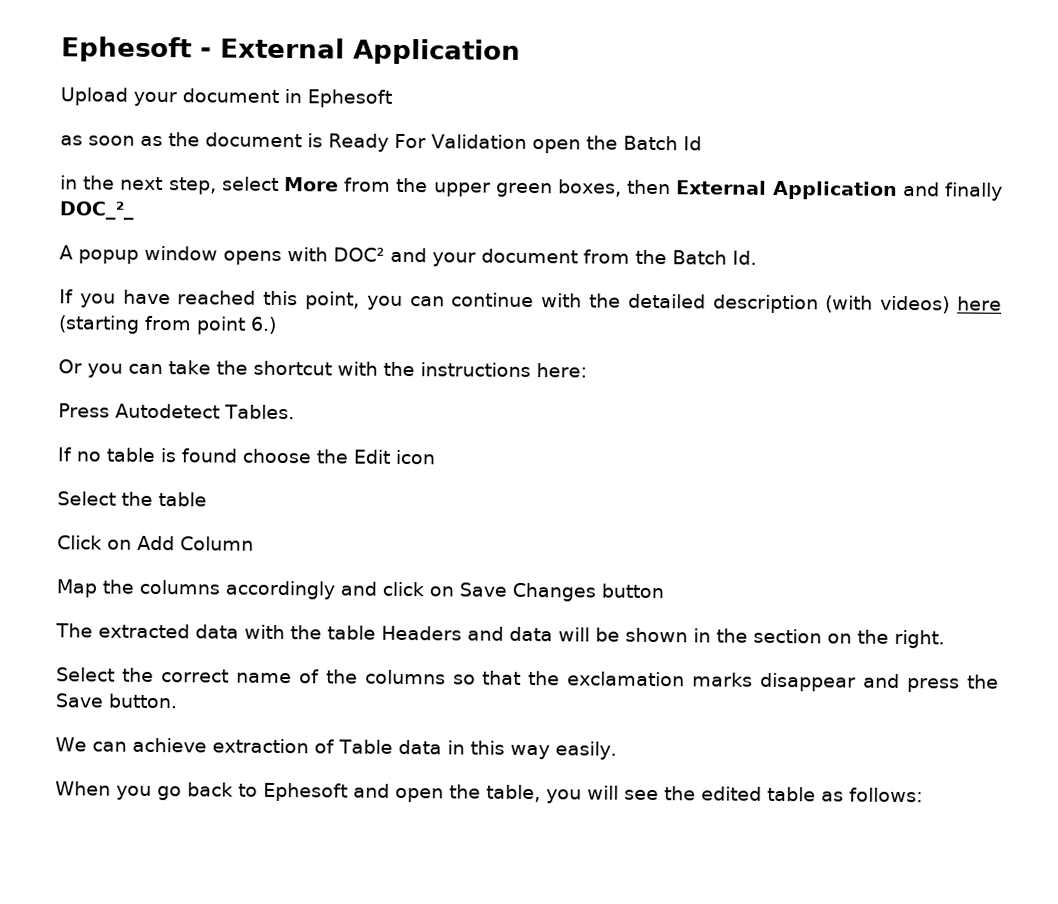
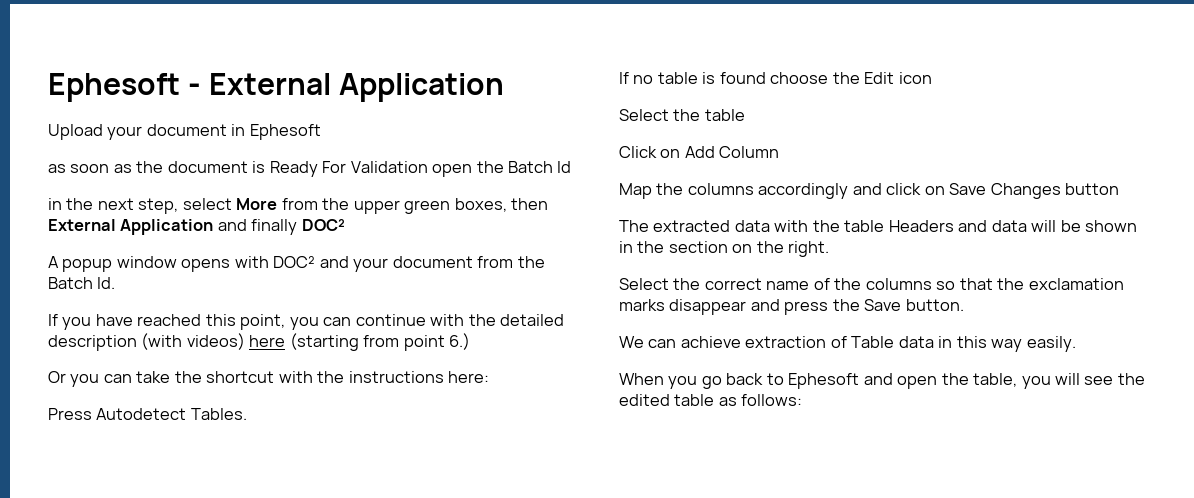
- in the next step, select More from the upper green boxes, then External Application and finally DOC_²_
+ in the next step, select More from the upper green boxes, then External Application and finally DOC²

